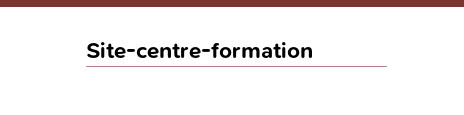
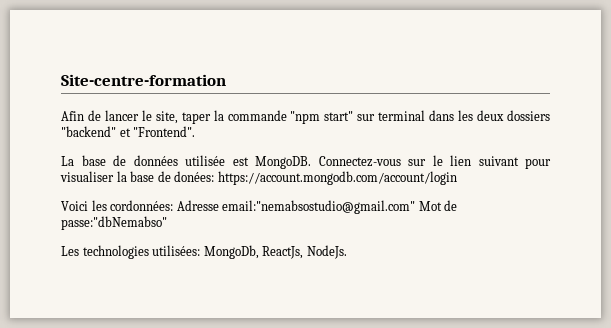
+ Afin de lancer le site, taper la commande "npm start" sur terminal dans les deux dossiers "backend" et "Frontend".
+ La base de données utilisée est MongoDB. Connectez-vous sur le lien suivant pour visualiser la base de donées: https://account.mongodb.com/account/login
+ Voici les cordonnées: Adresse email:"nemabsostudio@gmail.com" Mot de passe:"dbNemabso"
+ Les technologies utilisées: MongoDb, ReactJs, NodeJs.

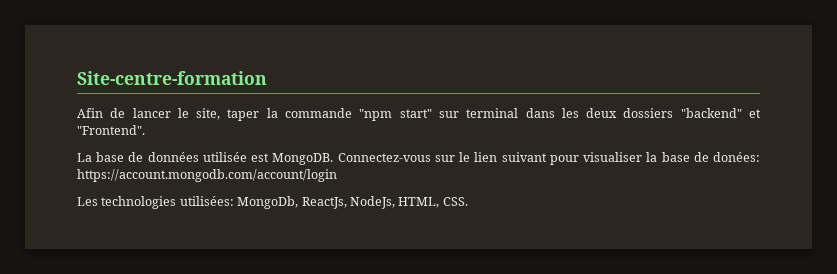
- Voici les cordonnées: Adresse email:"nemabsostudio@gmail.com" Mot de passe:"dbNemabso"
- Les technologies utilisées: MongoDb, ReactJs, NodeJs.
+ Les technologies utilisées: MongoDb, ReactJs, NodeJs, HTML, CSS.

